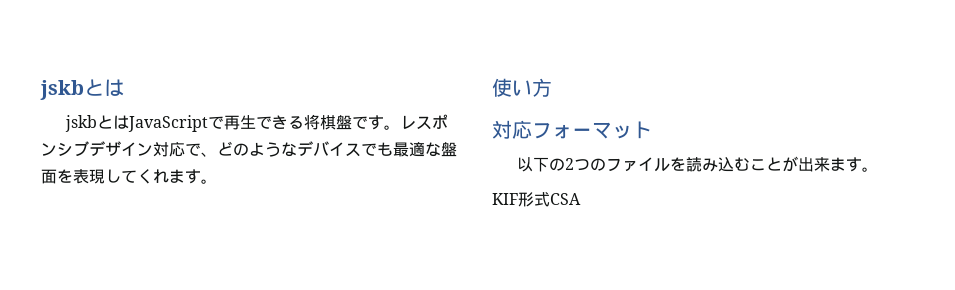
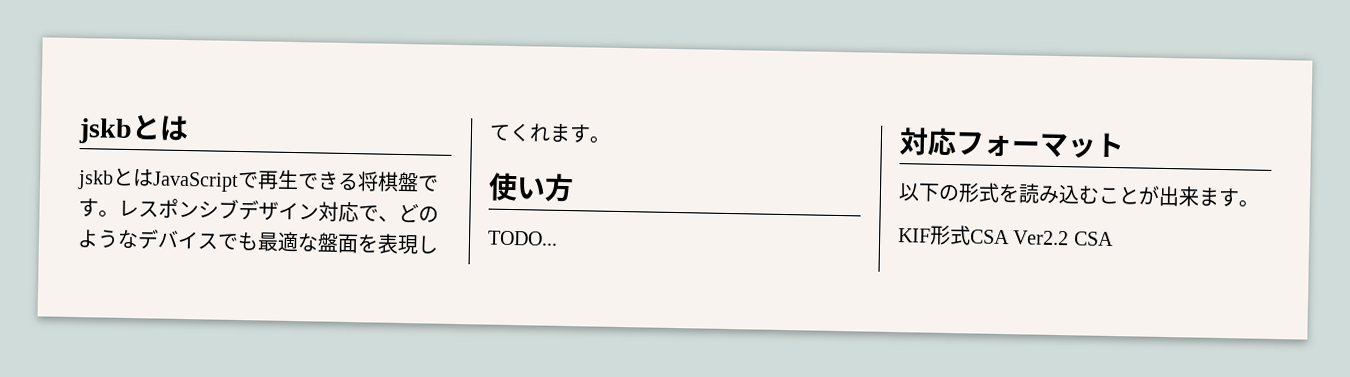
+ TODO...
- 以下の2つのファイルを読み込むことが出来ます。
+ 以下の形式を読み込むことが出来ます。
- KIF形式CSA
+ KIF形式CSA Ver2.2 CSA

